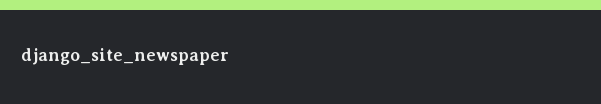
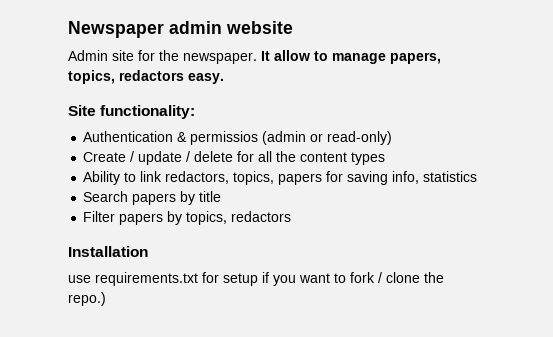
- django_site_newspaper
+ Newspaper admin website
+ Admin site for the newspaper. It allow to manage papers, topics, redactors easy.
+ Site functionality:
+ Authentication & permissios (admin or read-only)
+ Create / update / delete for all the content types
+ Ability to link redactors, topics, papers for saving info, statistics
+ Search papers by title
+ Filter papers by topics, redactors
+ Installation
+ use requirements.txt for setup if you want to fork / clone the repo.)

